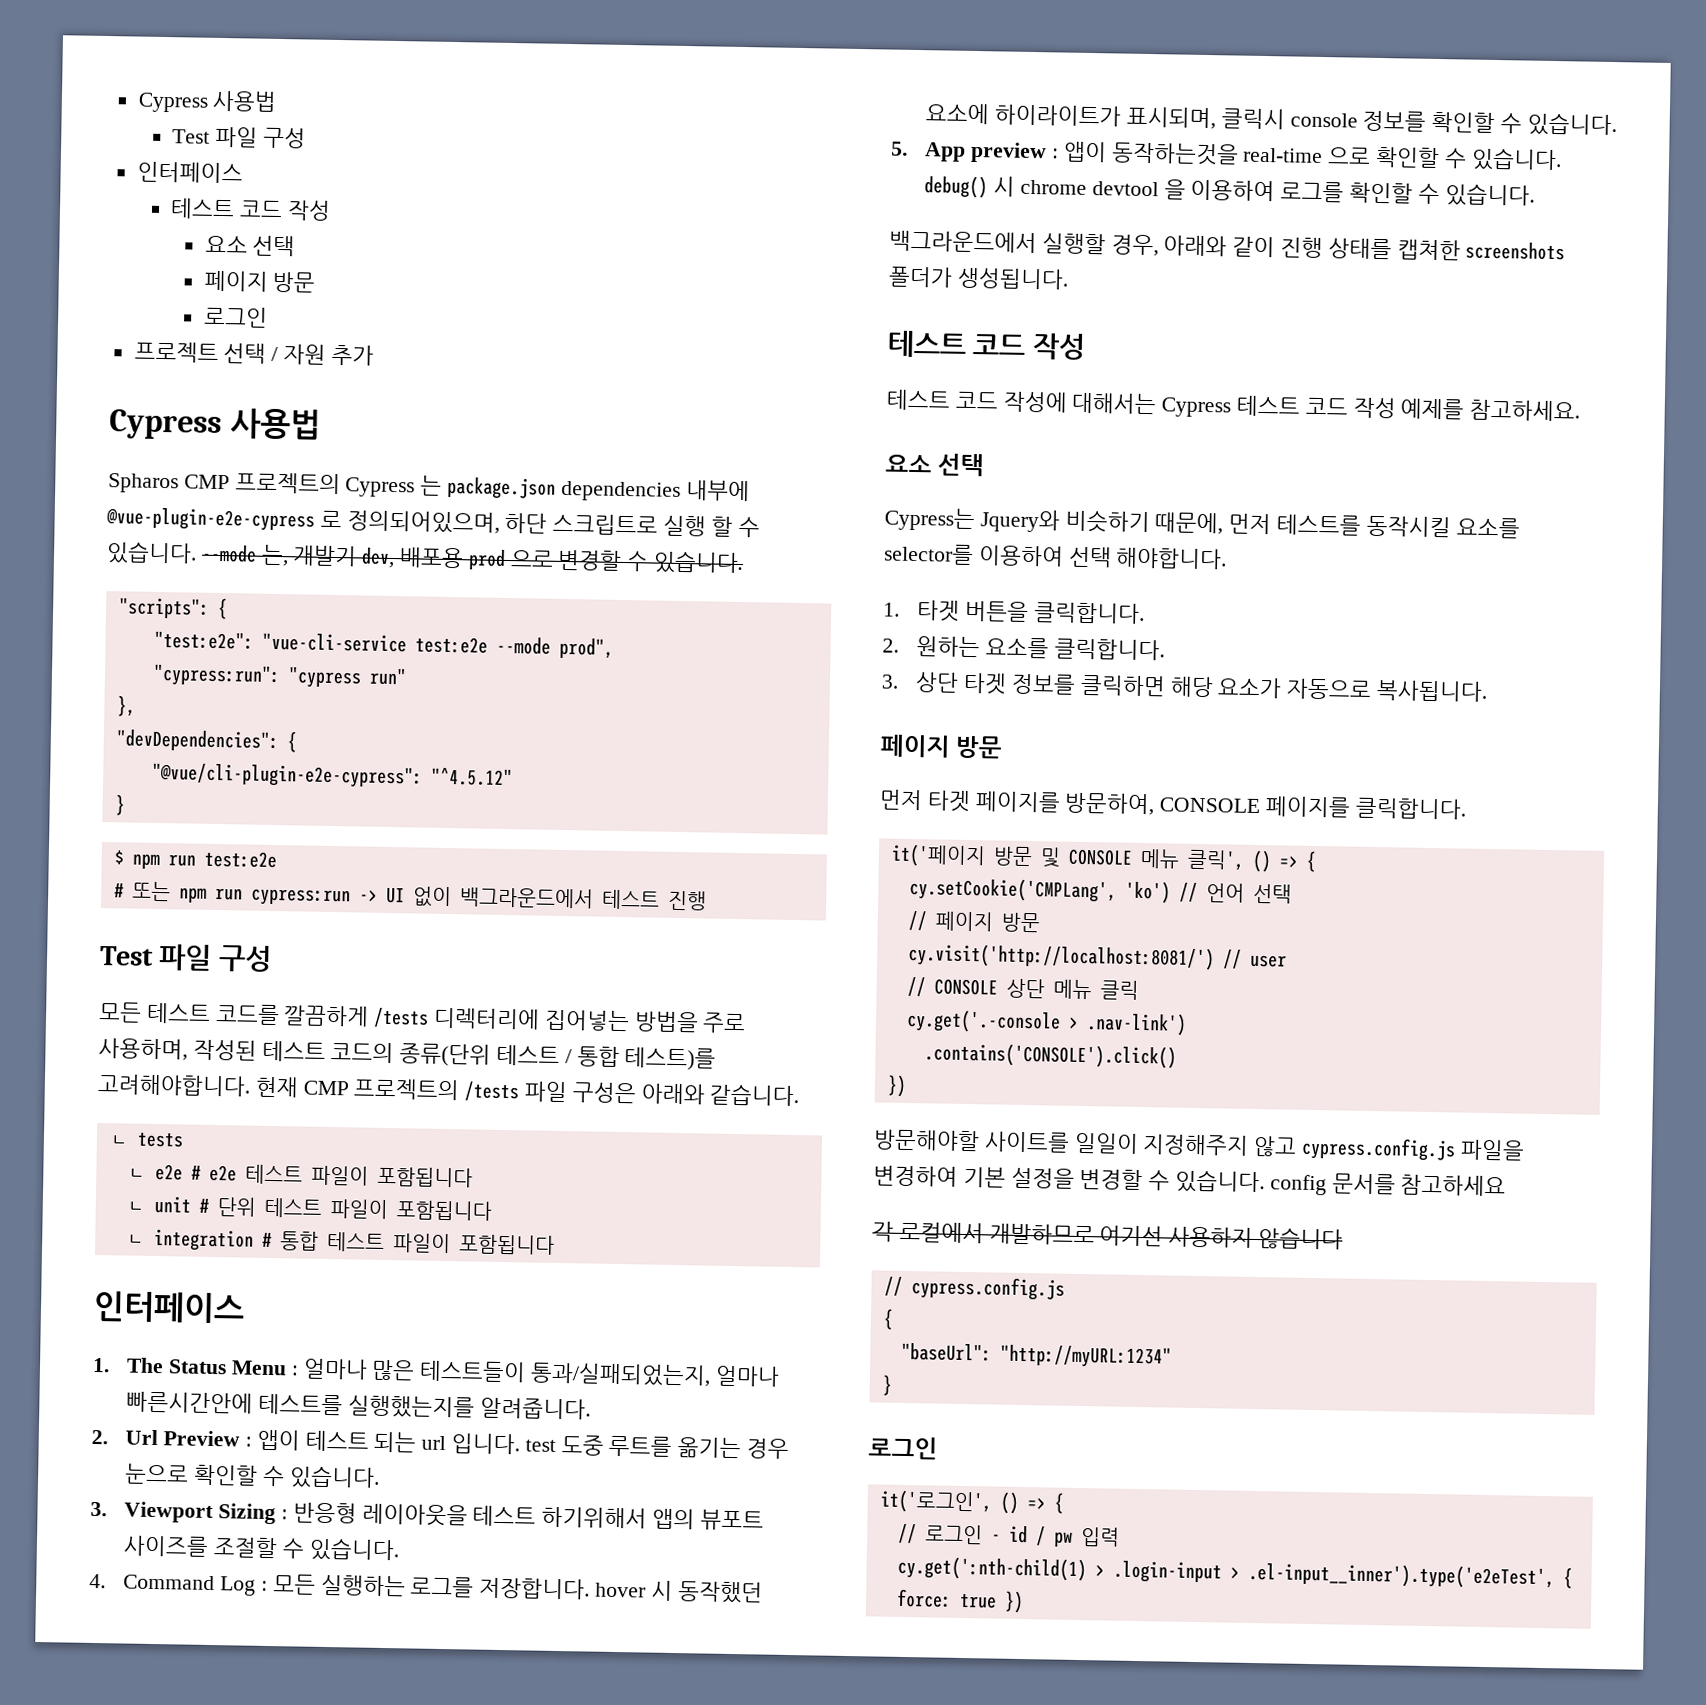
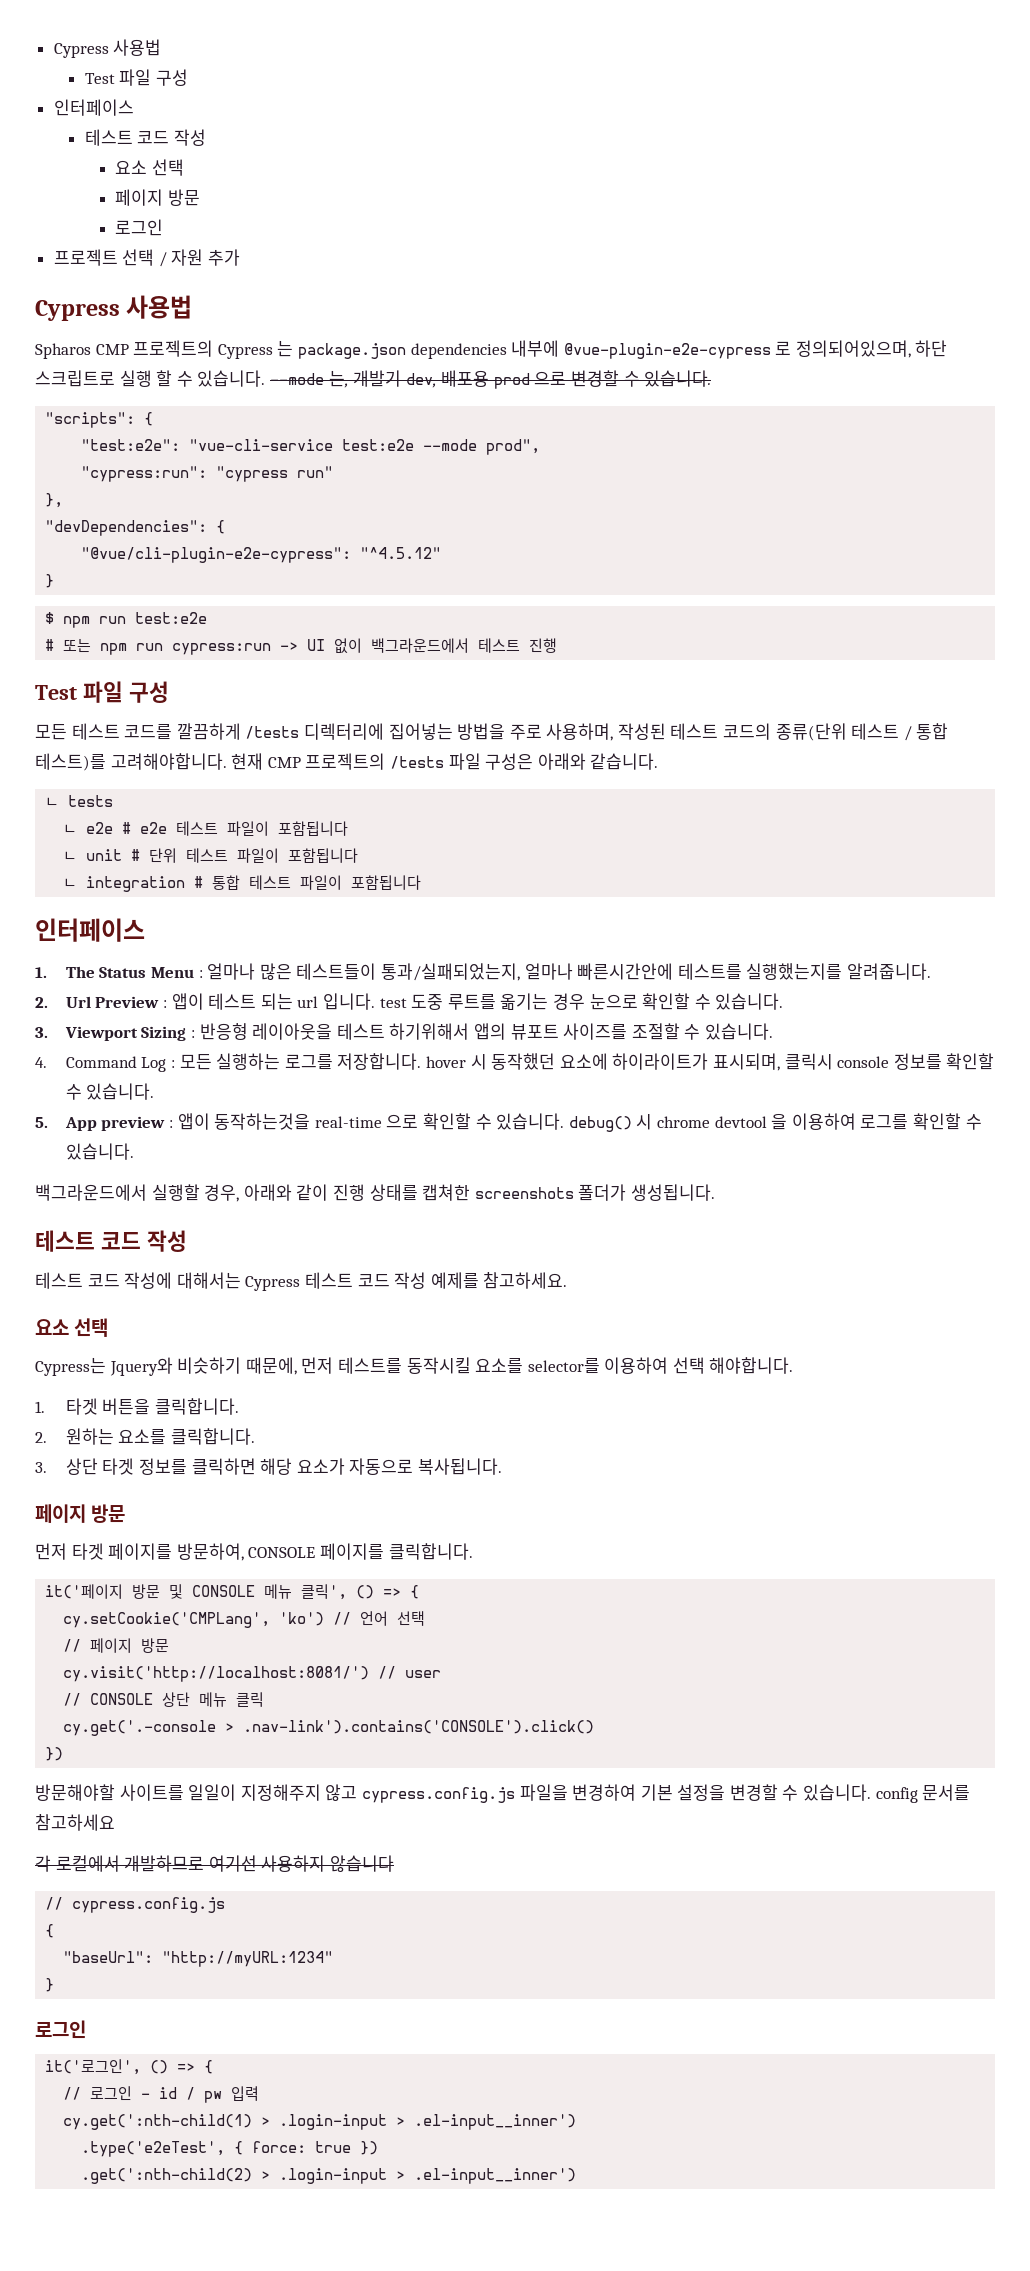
- cy.get('.-console > .nav-link')
- .contains('CONSOLE').click()
+ cy.get('.-console > .nav-link').contains('CONSOLE').click()
- cy.get(':nth-child(1) > .login-input > .el-input__inner').type('e2eTest', { force: true })
+ cy.get(':nth-child(1) > .login-input > .el-input__inner')
+ .type('e2eTest', { force: true })
+ .get(':nth-child(2) > .login-input > .el-input__inner')

